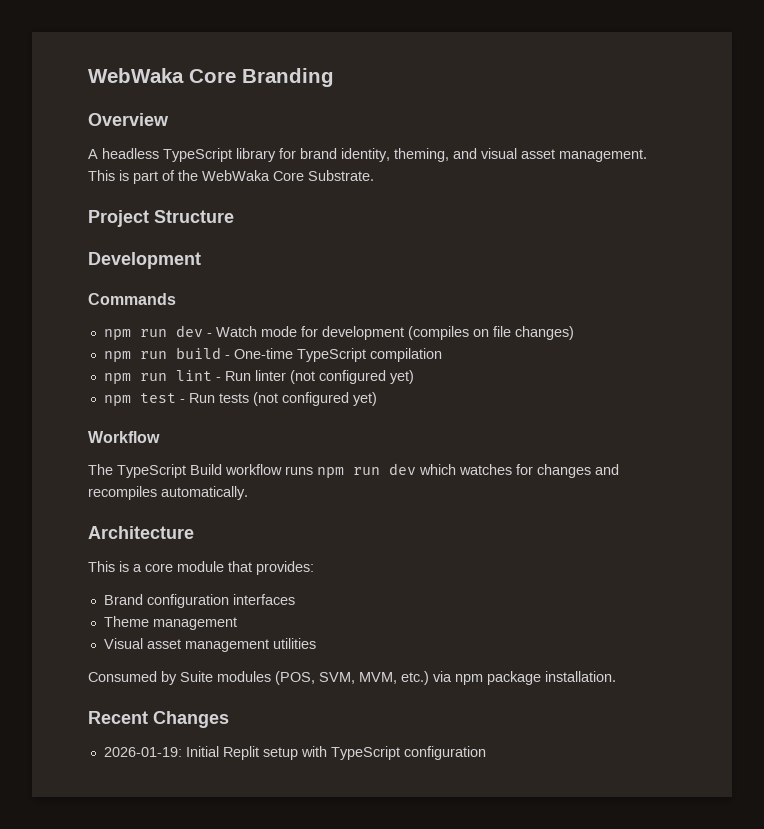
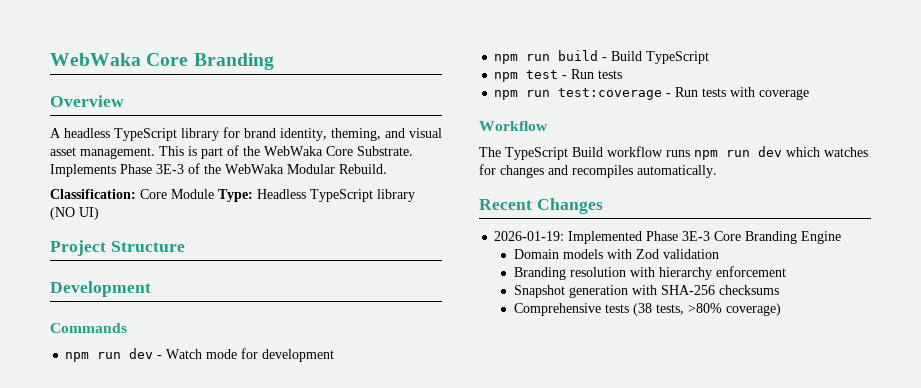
+ Implements Phase 3E-3 of the WebWaka Modular Rebuild.
+ Classification: Core Module Type: Headless TypeScript library (NO UI)
- npm run dev - Watch mode for development (compiles on file changes)
+ npm run dev - Watch mode for development
- npm run build - One-time TypeScript compilation
- npm run lint - Run linter (not configured yet)
+ npm run build - Build TypeScript
- npm test - Run tests (not configured yet)
+ npm test - Run tests
+ npm run test:coverage - Run tests with coverage
- Architecture
- This is a core module that provides:
- Brand configuration interfaces
- Theme management
- Visual asset management utilities
- Consumed by Suite modules (POS, SVM, MVM, etc.) via npm package installation.
  Recent Changes
- 2026-01-19: Initial Replit setup with TypeScript configuration
+ 2026-01-19: Implemented Phase 3E-3 Core Branding Engine
+ Domain models with Zod validation
+ Branding resolution with hierarchy enforcement
+ Snapshot generation with SHA-256 checksums
+ Comprehensive tests (38 tests, >80% coverage)

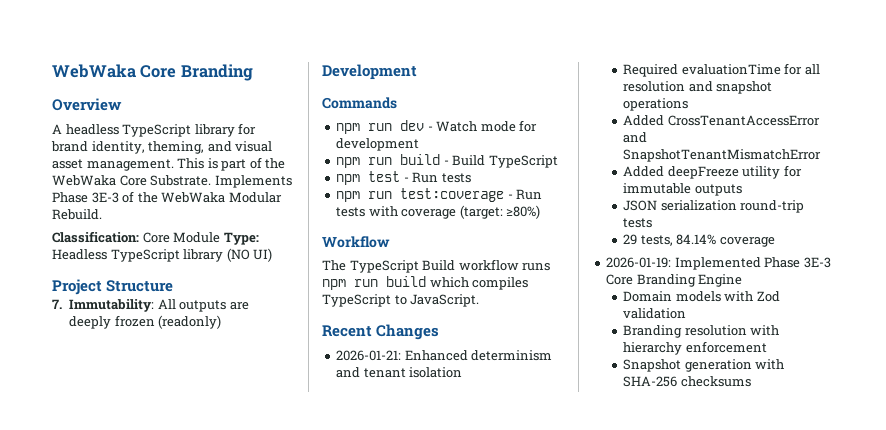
+ 7. Immutability: All outputs are deeply frozen (readonly)
- npm run test:coverage - Run tests with coverage
+ npm run test:coverage - Run tests with coverage (target: ≥80%)
- The TypeScript Build workflow runs npm run dev which watches for changes and recompiles automatically.
+ The TypeScript Build workflow runs npm run build which compiles TypeScript to JavaScript.
  Recent Changes
+ 2026-01-21: Enhanced determinism and tenant isolation
+ Required evaluationTime for all resolution and snapshot operations
+ Added CrossTenantAccessError and SnapshotTenantMismatchError
+ Added deepFreeze utility for immutable outputs
+ JSON serialization round-trip tests
+ 29 tests, 84.14% coverage
- Comprehensive tests (38 tests, >80% coverage)

